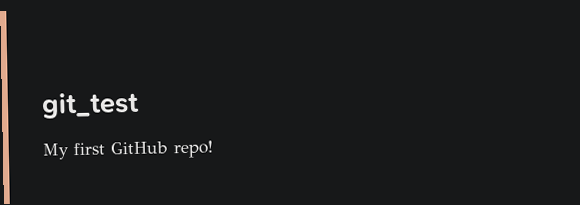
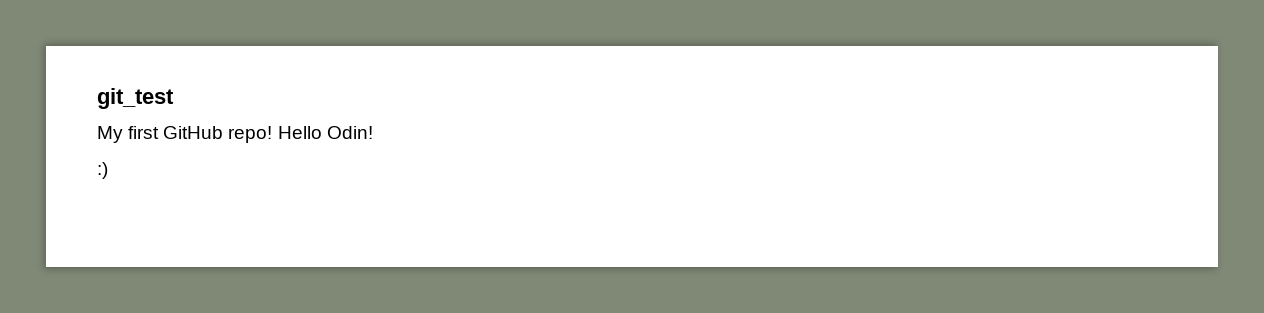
+ Hello Odin!
+ :)

